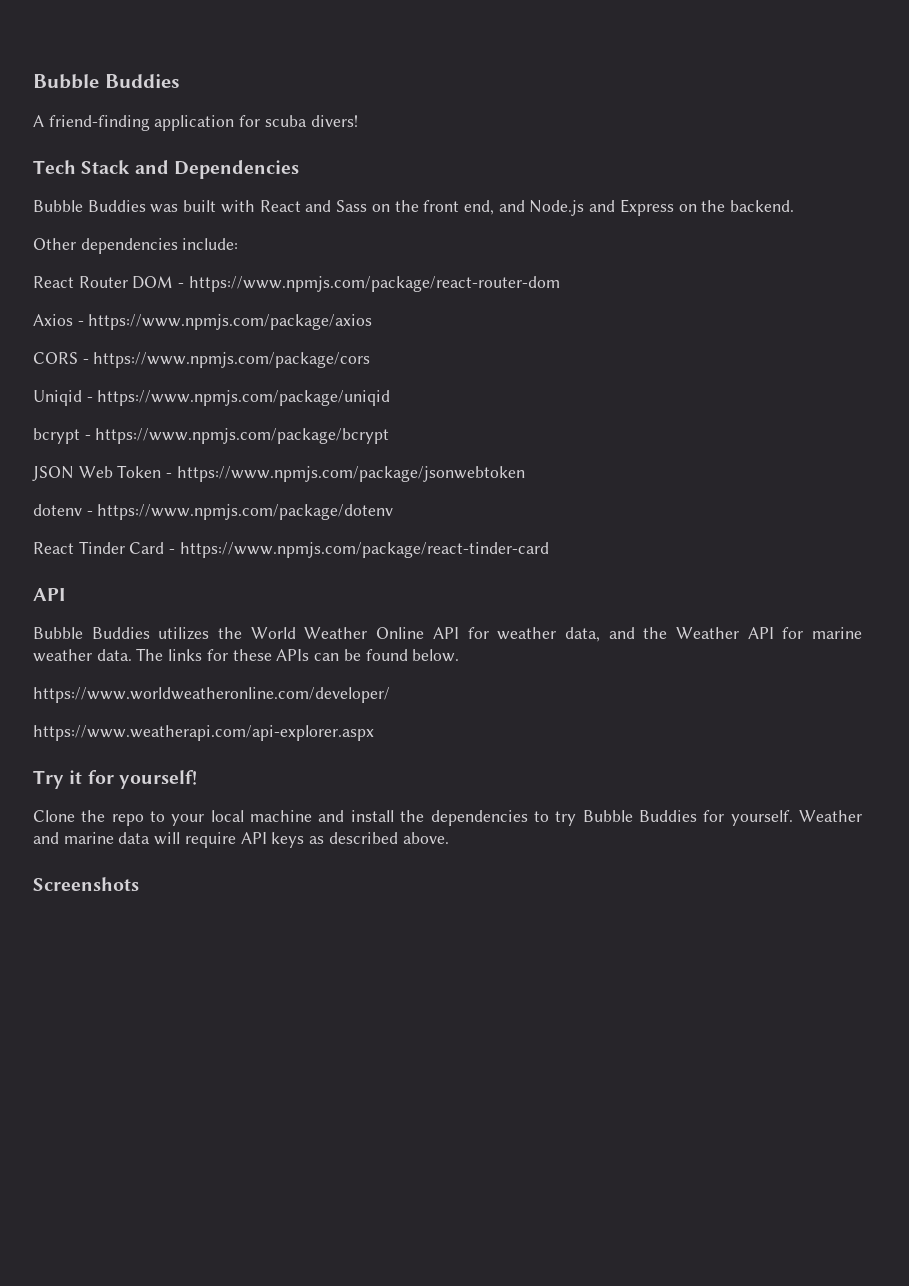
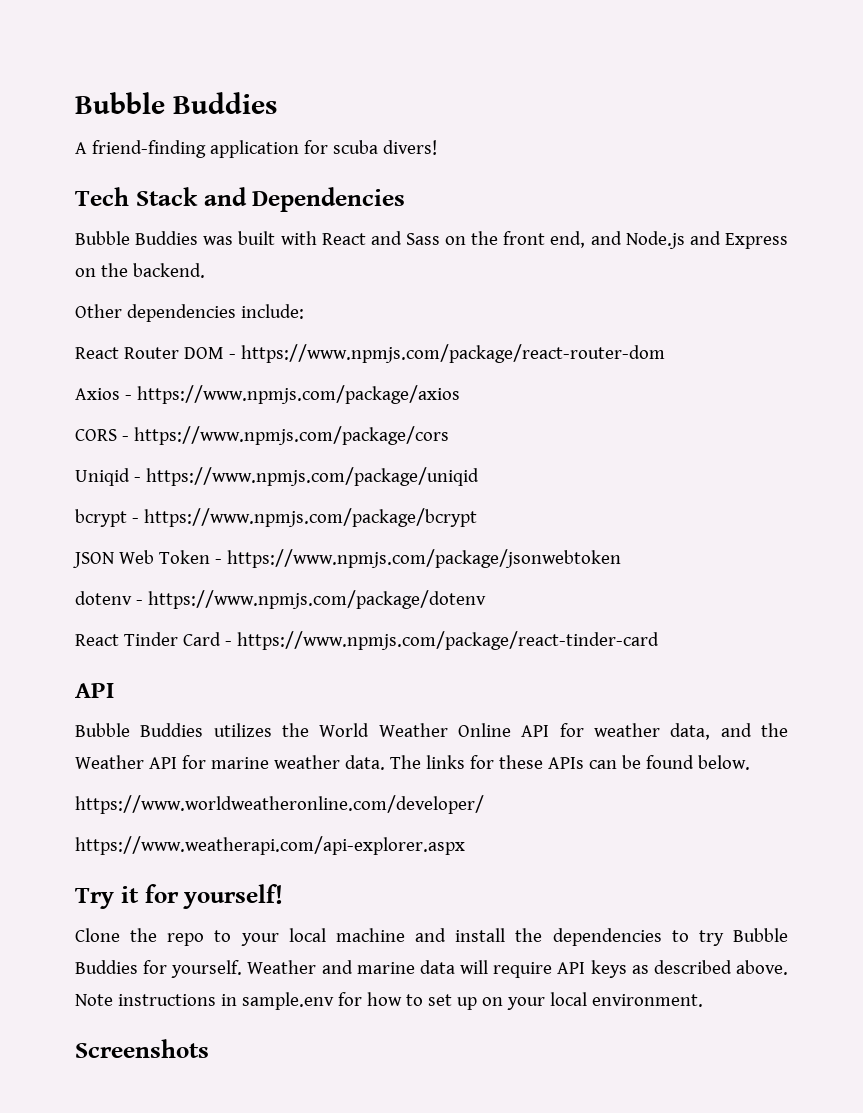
+ Note instructions in sample.env for how to set up on your local environment.

